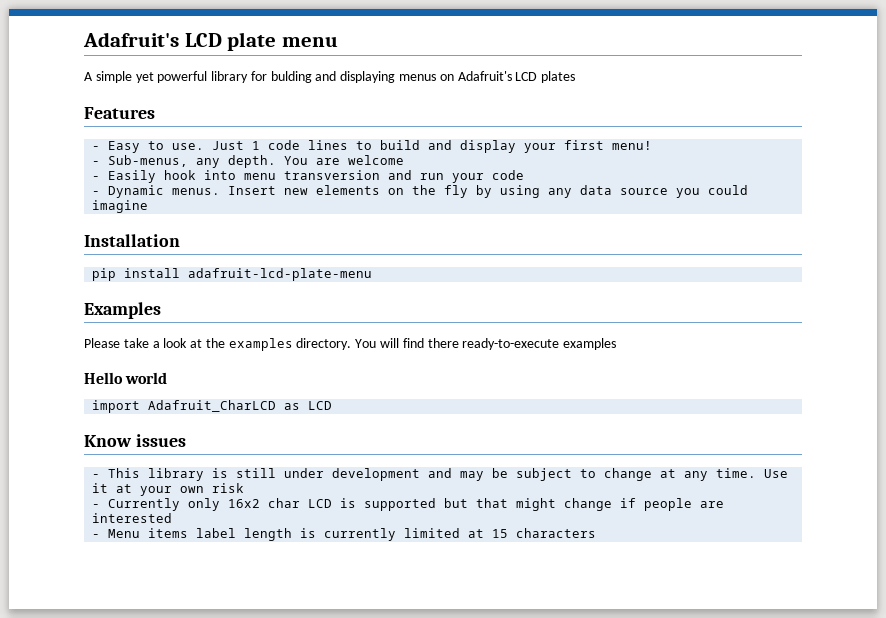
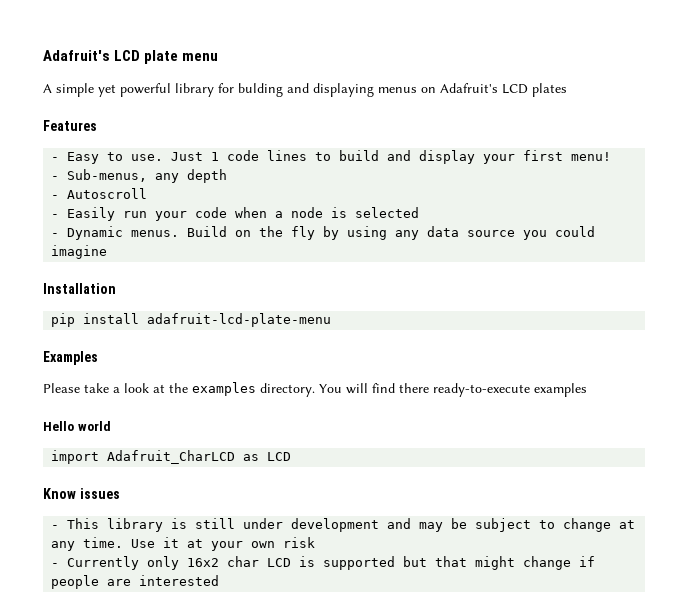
- - Sub-menus, any depth. You are welcome
- - Easily hook into menu transversion and run your code
+ - Sub-menus, any depth
+ - Autoscroll
+ - Easily run your code when a node is selected
- Insert new elements on the fly by using any data source you could imagine
+ Build on the fly by using any data source you could imagine
- - Menu items label length is currently limited at 15 characters

